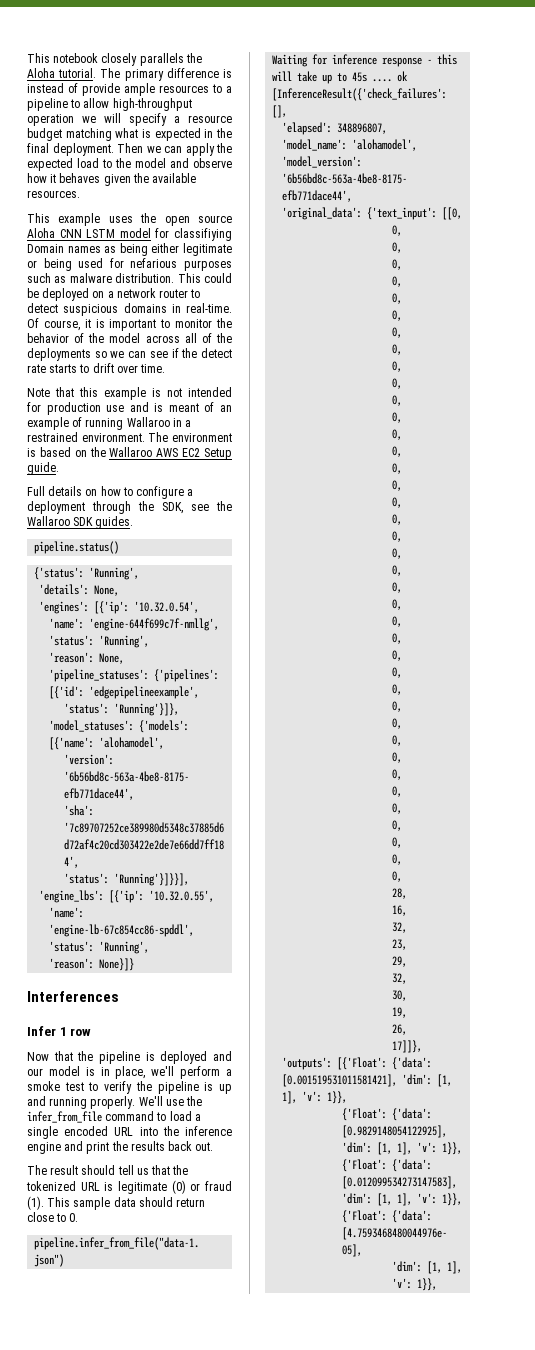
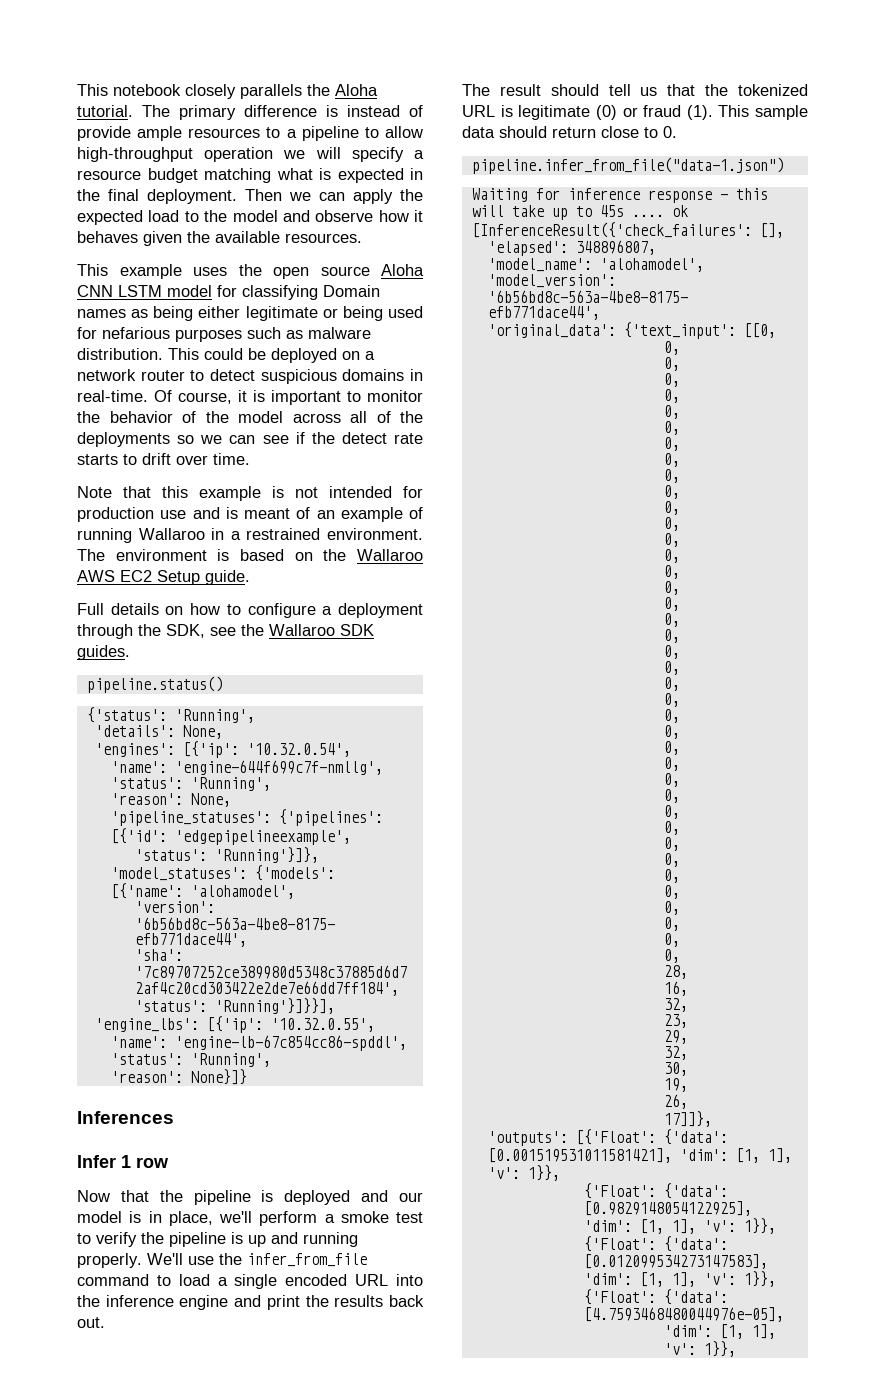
- This example uses the open source Aloha CNN LSTM model for classifiying Domain names as being either legitimate or being used for nefarious purposes such as malware distribution.
+ This example uses the open source Aloha CNN LSTM model for classifying Domain names as being either legitimate or being used for nefarious purposes such as malware distribution.
- Interferences
+ Inferences

